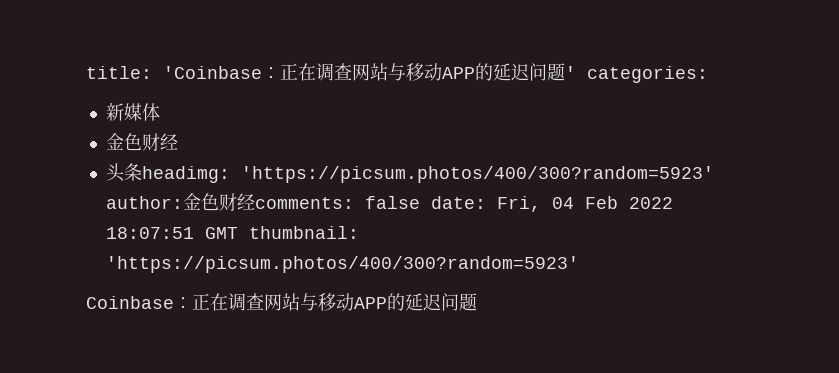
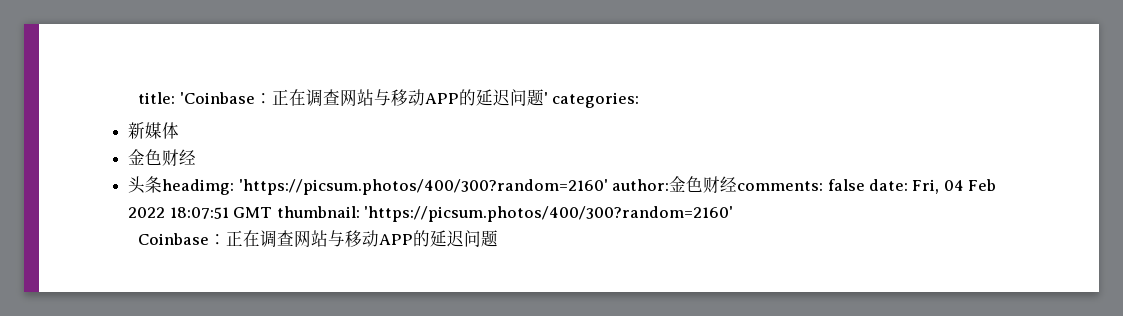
- 头条headimg: 'https://picsum.photos/400/300?random=5923' author:金色财经comments: false date: Fri, 04 Feb 2022 18:07:51 GMT thumbnail: 'https://picsum.photos/400/300?random=5923'
+ 头条headimg: 'https://picsum.photos/400/300?random=2160' author:金色财经comments: false date: Fri, 04 Feb 2022 18:07:51 GMT thumbnail: 'https://picsum.photos/400/300?random=2160'

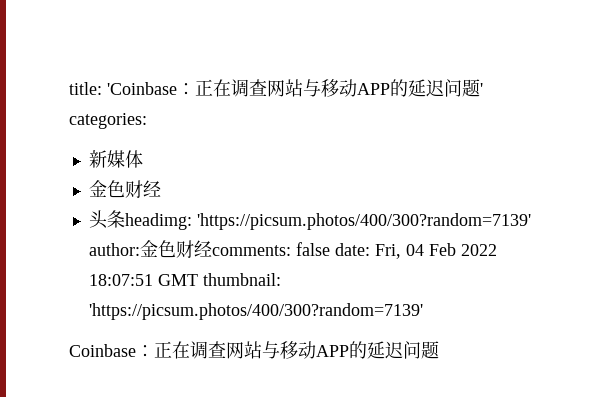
- 头条headimg: 'https://picsum.photos/400/300?random=2160' author:金色财经comments: false date: Fri, 04 Feb 2022 18:07:51 GMT thumbnail: 'https://picsum.photos/400/300?random=2160'
+ 头条headimg: 'https://picsum.photos/400/300?random=7139' author:金色财经comments: false date: Fri, 04 Feb 2022 18:07:51 GMT thumbnail: 'https://picsum.photos/400/300?random=7139'

